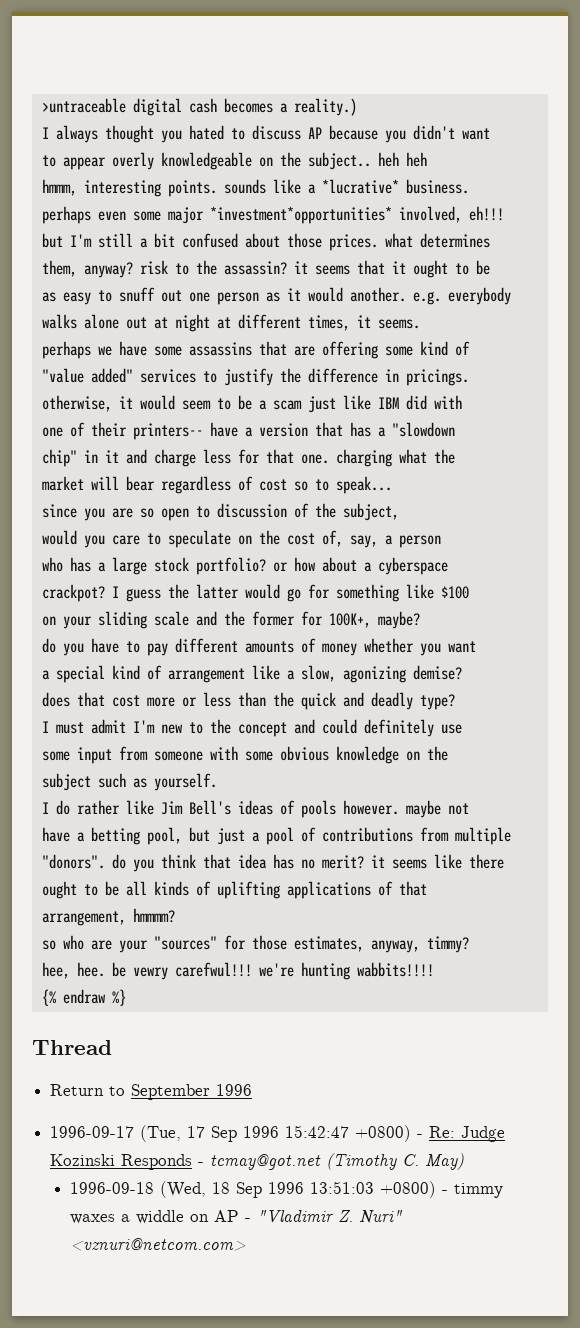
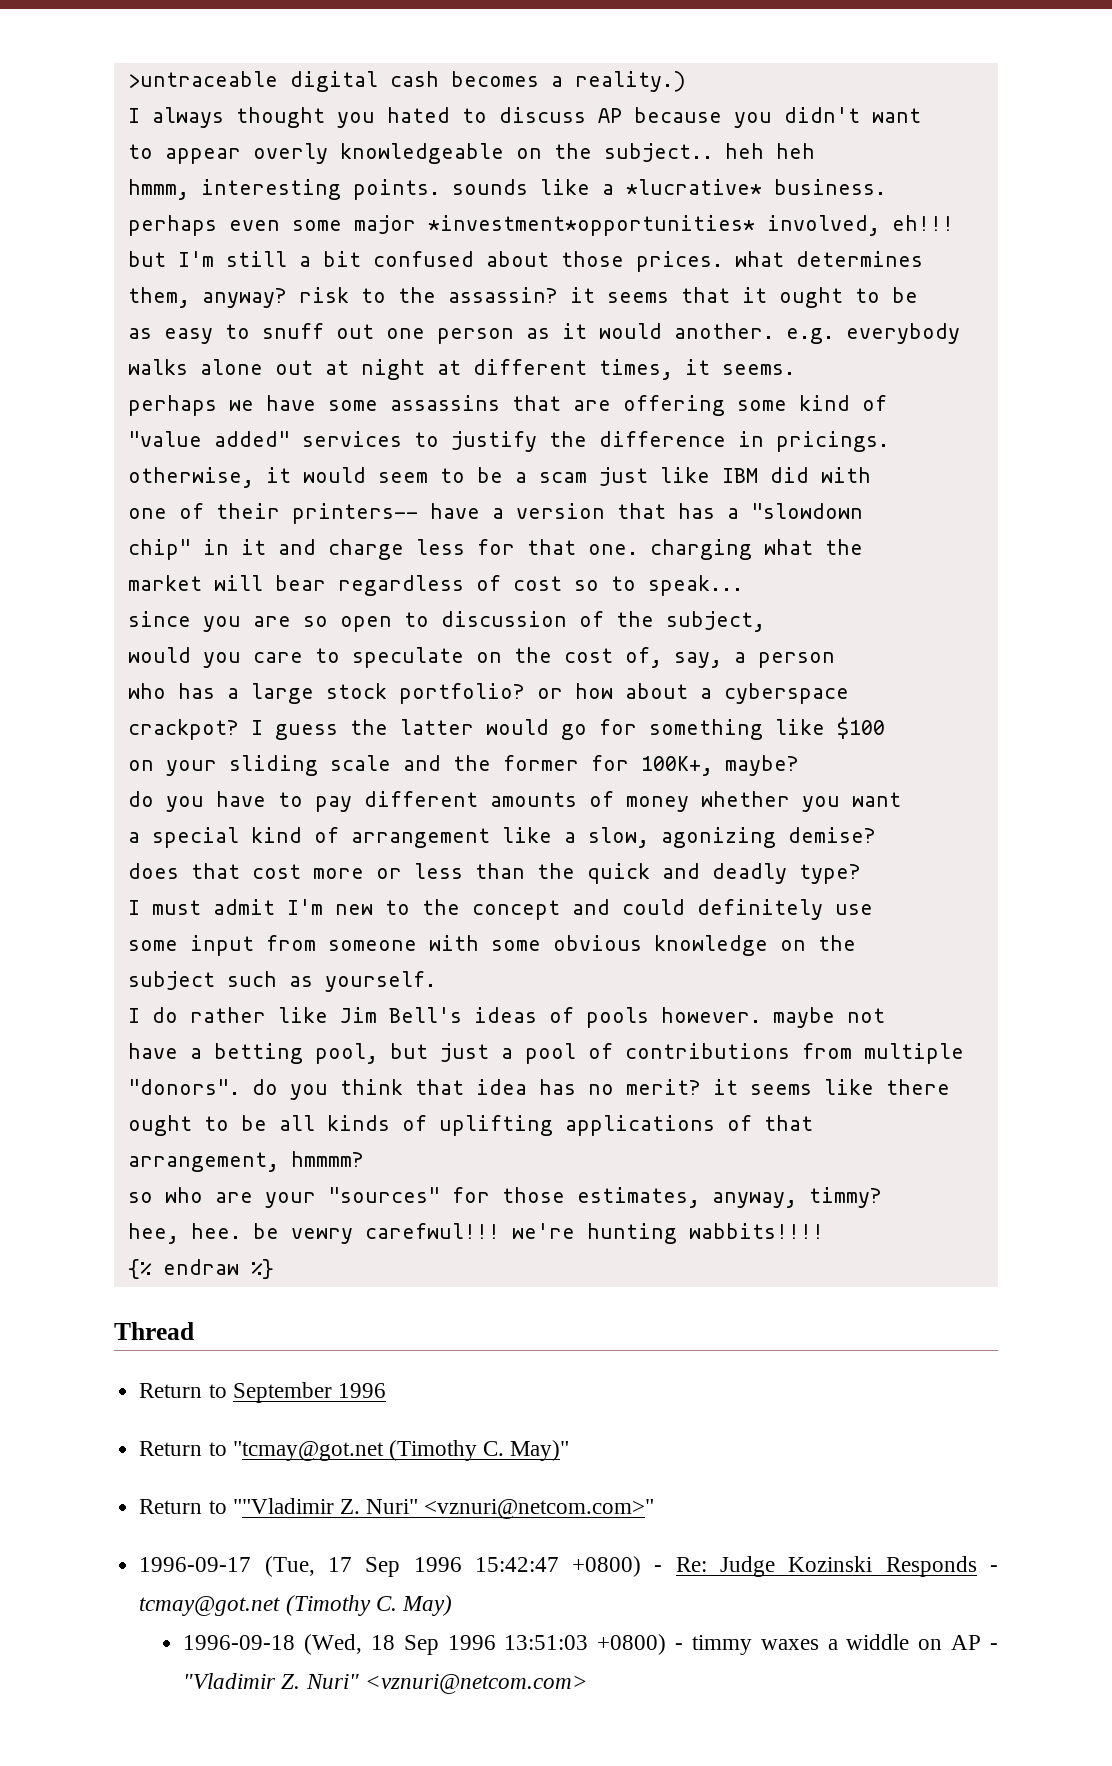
+ Return to "tcmay@got.net (Timothy C. May)"
+ Return to ""Vladimir Z. Nuri" <vznuri@netcom.com>"

